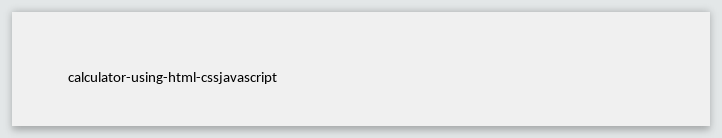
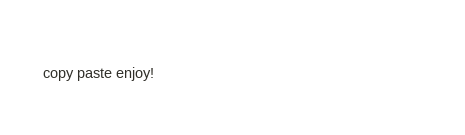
- calculator-using-html-cssjavascript
+ copy paste enjoy!

